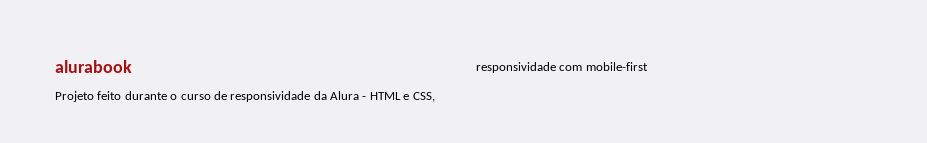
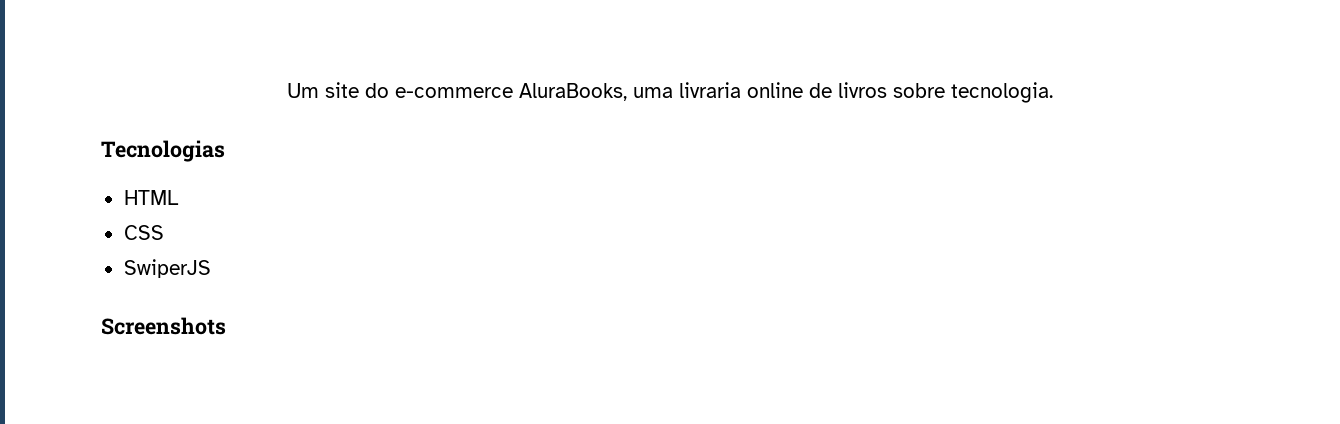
- alurabook
- Projeto feito durante o curso de responsividade da Alura - HTML e CSS, responsividade com mobile-first
+ Um site do e-commerce AluraBooks, uma livraria online de livros sobre tecnologia.
+ Tecnologias
+ HTML
+ CSS
+ SwiperJS
+ Screenshots

